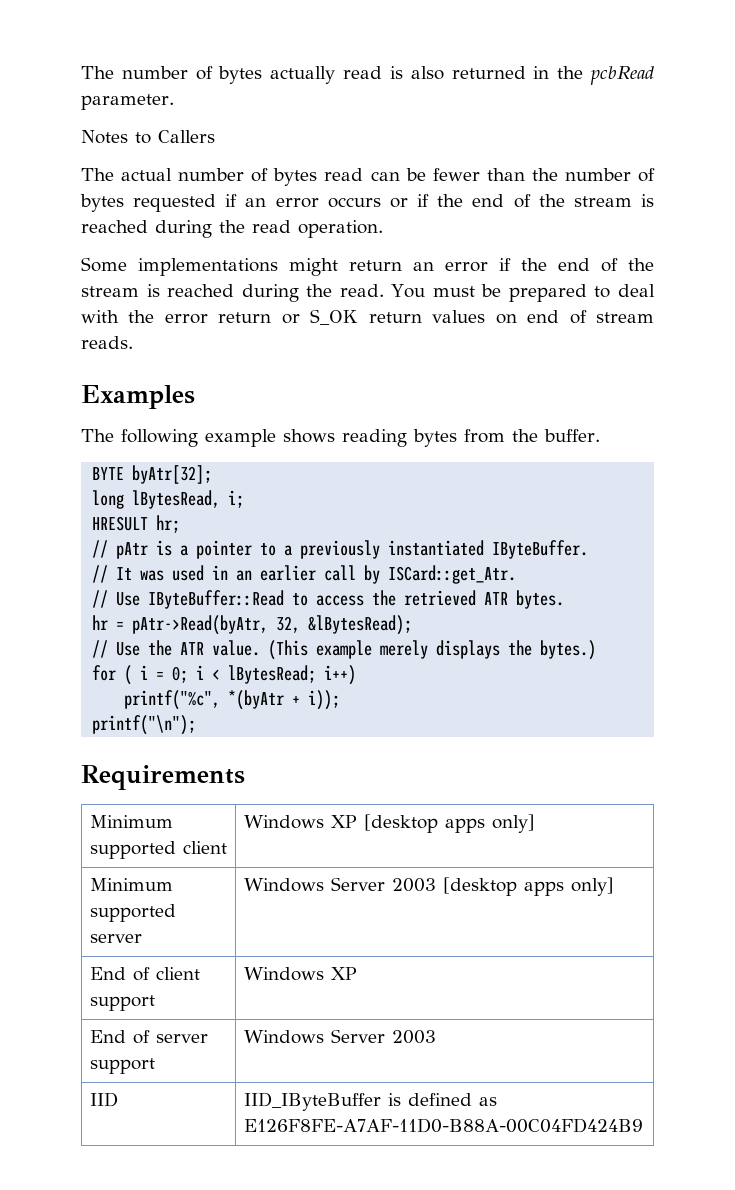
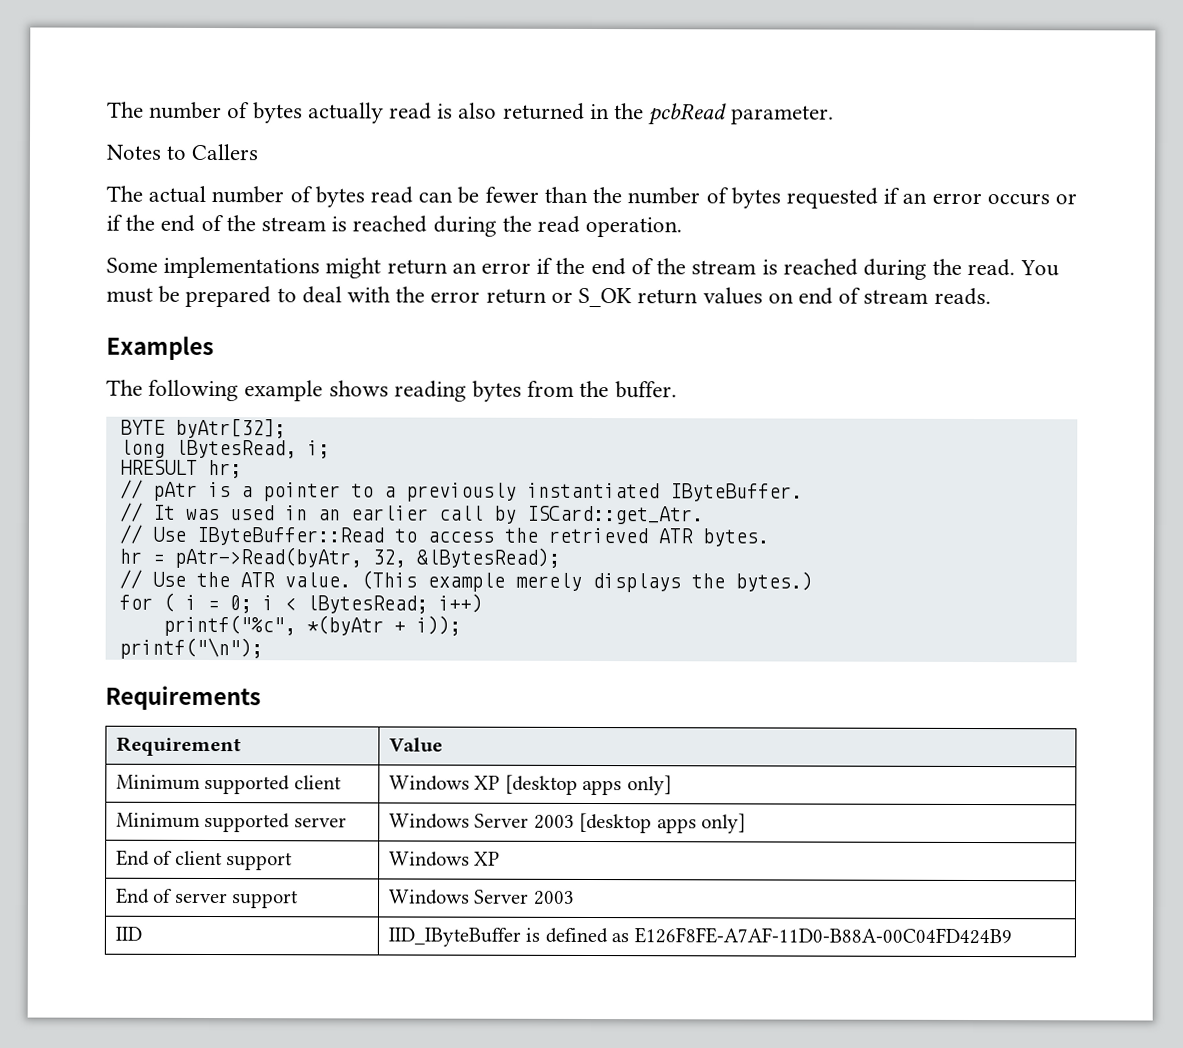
+ Requirement | Value

